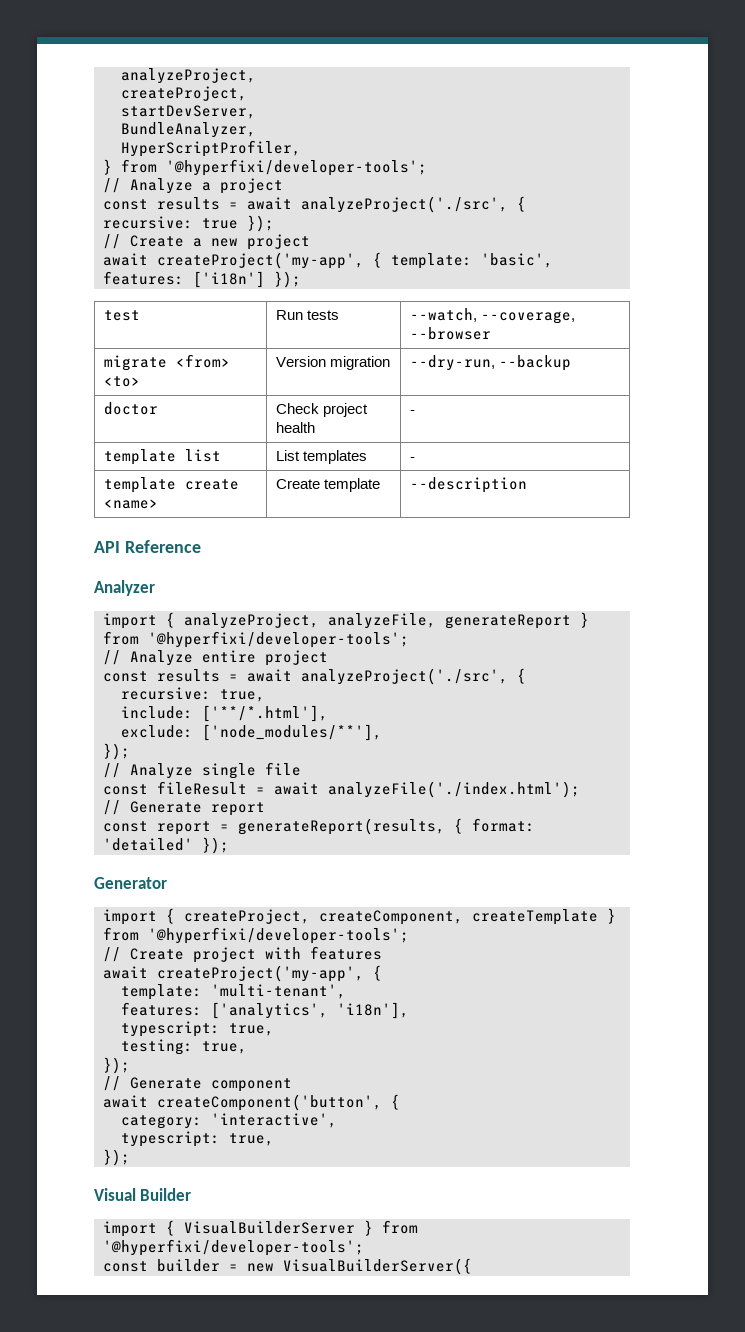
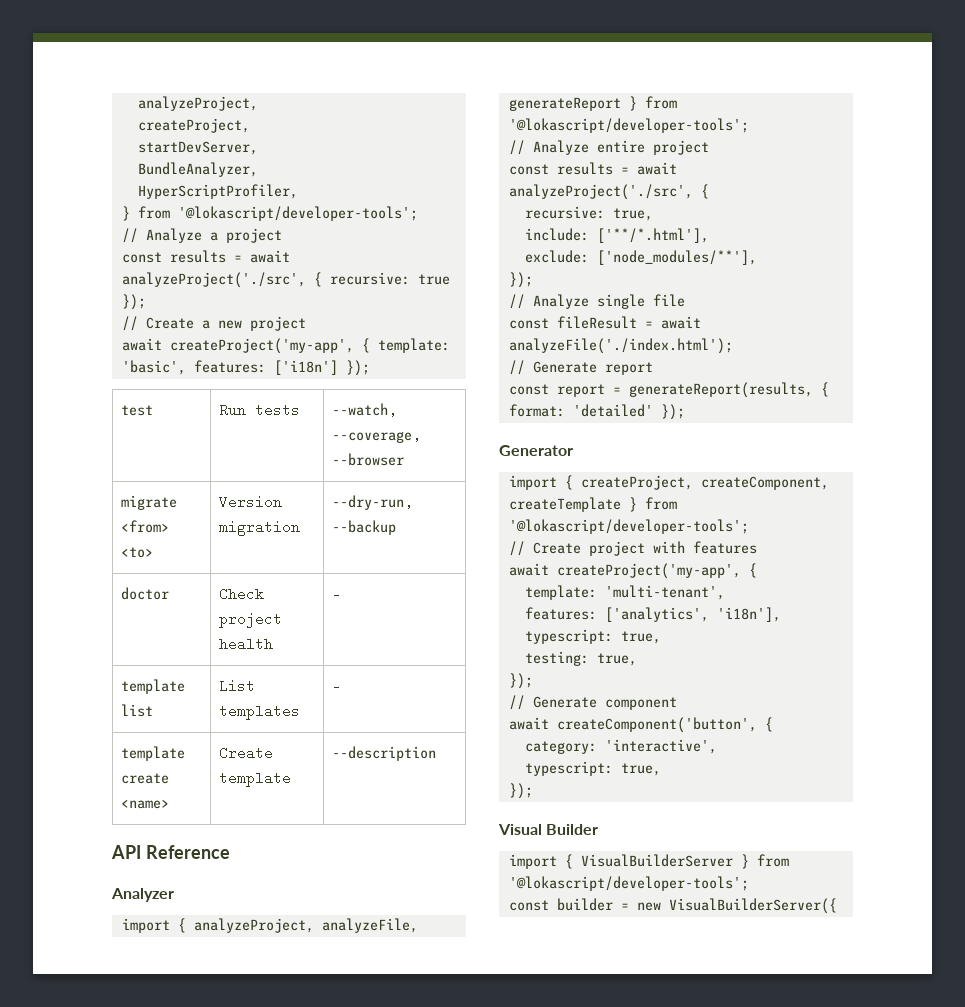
  HyperScriptProfiler,
- } from '@hyperfixi/developer-tools';
+ } from '@lokascript/developer-tools';
- import { analyzeProject, analyzeFile, generateReport } from '@hyperfixi/developer-tools';
+ import { analyzeProject, analyzeFile, generateReport } from '@lokascript/developer-tools';
- import { createProject, createComponent, createTemplate } from '@hyperfixi/developer-tools';
+ import { createProject, createComponent, createTemplate } from '@lokascript/developer-tools';
- import { VisualBuilderServer } from '@hyperfixi/developer-tools';
+ import { VisualBuilderServer } from '@lokascript/developer-tools';

